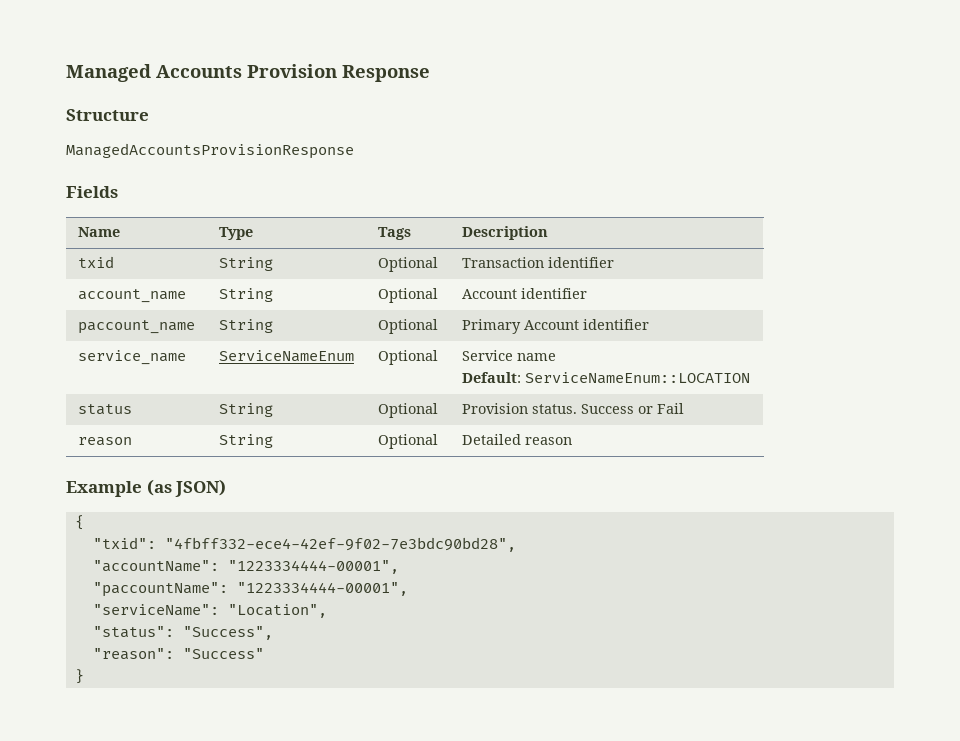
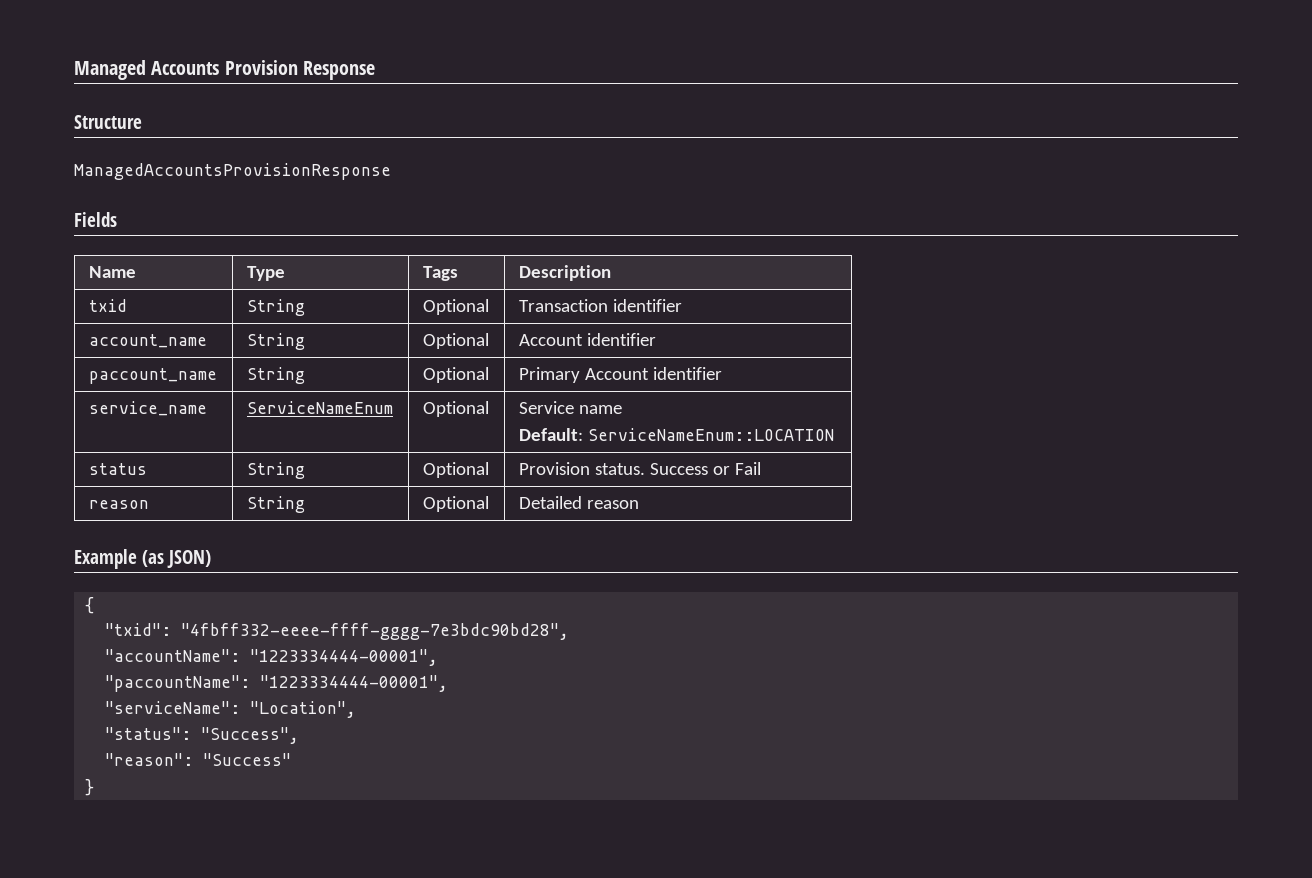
- "txid": "4fbff332-ece4-42ef-9f02-7e3bdc90bd28",
+ "txid": "4fbff332-eeee-ffff-gggg-7e3bdc90bd28",

